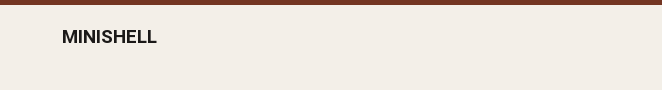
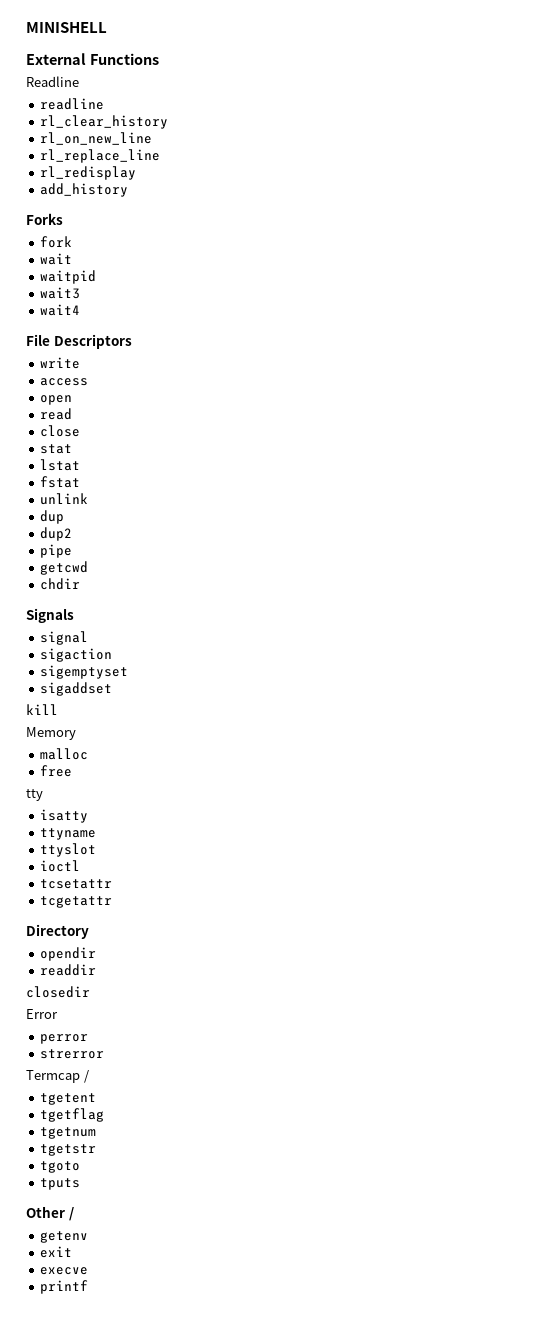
+ External Functions
+ Readline
+ readline
+ rl_clear_history
+ rl_on_new_line
+ rl_replace_line
+ rl_redisplay
+ add_history
+ Forks
+ fork
+ wait
+ waitpid
+ wait3
+ wait4
+ File Descriptors
+ write
+ access
+ open
+ read
+ close
+ stat
+ lstat
+ fstat
+ unlink
+ dup
+ dup2
+ pipe
+ getcwd
+ chdir
+ Signals
+ signal
+ sigaction
+ sigemptyset
+ sigaddset
+ kill
+ Memory
+ malloc
+ free
+ tty
+ isatty
+ ttyname
+ ttyslot
+ ioctl
+ tcsetattr
+ tcgetattr
+ Directory
+ opendir
+ readdir
+ closedir
+ Error
+ perror
+ strerror
+ Termcap /
+ tgetent
+ tgetflag
+ tgetnum
+ tgetstr
+ tgoto
+ tputs
+ Other /
+ getenv
+ exit
+ execve
+ printf

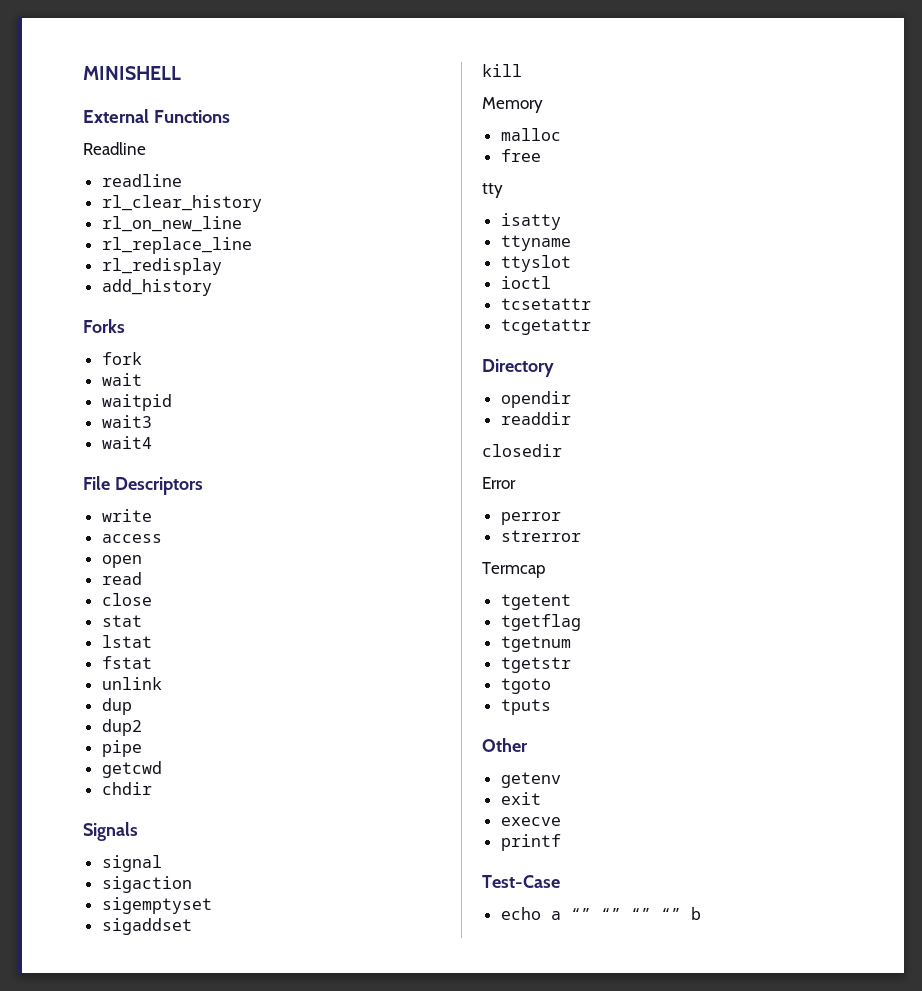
- Termcap /
+ Termcap
- Other /
+ Other
+ Test-Case
+ echo a “” “” “” “” b

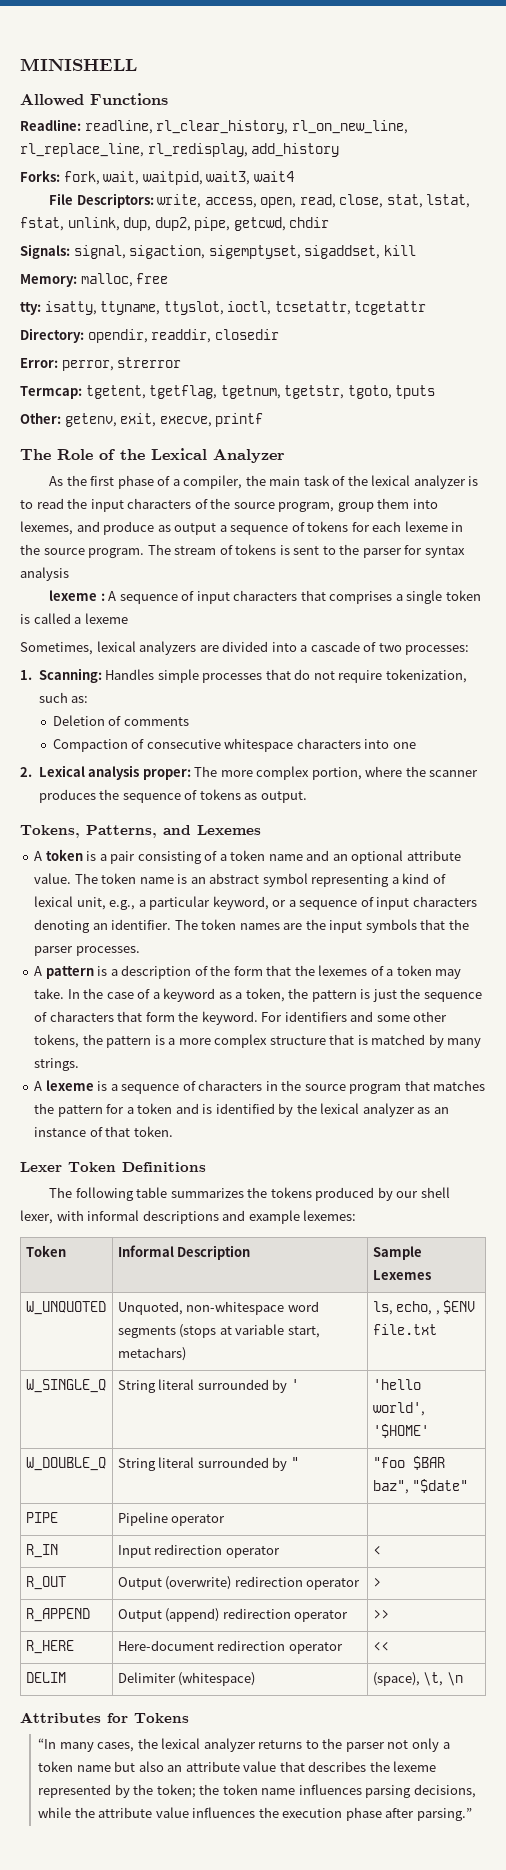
- External Functions
+ Allowed Functions
- Readline
- readline
- rl_clear_history
- rl_on_new_line
- rl_replace_line
- rl_redisplay
- add_history
- Forks
- fork
- wait
- waitpid
- wait3
- wait4
- File Descriptors
- write
- access
- open
- read
- close
- stat
- lstat
- fstat
- unlink
- dup
- dup2
- pipe
- getcwd
- chdir
- Signals
- signal
- sigaction
- sigemptyset
- sigaddset
- kill
+ Readline: readline, rl_clear_history, rl_on_new_line, rl_replace_line, rl_redisplay, add_history
+ Forks: fork, wait, waitpid, wait3, wait4
+ File Descriptors: write, access, open, read, close, stat, lstat, fstat, unlink, dup, dup2, pipe, getcwd, chdir
+ Signals: signal, sigaction, sigemptyset, sigaddset, kill
- Memory
- malloc
- free
+ Memory: malloc, free
- tty
- isatty
- ttyname
- ttyslot
- ioctl
- tcsetattr
- tcgetattr
- Directory
- opendir
- readdir
- closedir
+ tty: isatty, ttyname, ttyslot, ioctl, tcsetattr, tcgetattr
+ Directory: opendir, readdir, closedir
- Error
- perror
- strerror
+ Error: perror, strerror
- Termcap
- tgetent
- tgetflag
- tgetnum
- tgetstr
- tgoto
- tputs
- Other
- getenv
- exit
- execve
- printf
- Test-Case
- echo a “” “” “” “” b
+ Termcap: tgetent, tgetflag, tgetnum, tgetstr, tgoto, tputs
+ Other: getenv, exit, execve, printf
+ The Role of the Lexical Analyzer
+ As the first phase of a compiler, the main task of the lexical analyzer is to read the input characters of the source program, group them into lexemes, and produce as output a sequence of tokens for each lexeme in the source program. The stream of tokens is sent to the parser for syntax analysis
+ lexeme : A sequence of input characters that comprises a single token is called a lexeme
+ Sometimes, lexical analyzers are divided into a cascade of two processes:
+ 1. Scanning: Handles simple processes that do not require tokenization, such as:
+ Deletion of comments
+ Compaction of consecutive whitespace characters into one
+ 2. Lexical analysis proper: The more complex portion, where the scanner produces the sequence of tokens as output.
+ Tokens, Patterns, and Lexemes
+ A token is a pair consisting of a token name and an optional attribute value. The token name is an abstract symbol representing a kind of lexical unit, e.g., a particular keyword, or a sequence of input characters denoting an identifier. The token names are the input symbols that the parser processes.
+ A pattern is a description of the form that the lexemes of a token may take. In the case of a keyword as a token, the pattern is just the sequence of characters that form the keyword. For identifiers and some other tokens, the pattern is a more complex structure that is matched by many strings.
+ A lexeme is a sequence of characters in the source program that matches the pattern for a token and is identified by the lexical analyzer as an instance of that token.
+ Lexer Token Definitions
+ The following table summarizes the tokens produced by our shell lexer, with informal descriptions and example lexemes:
+ Token | Informal Description | Sample Lexemes
+ W_UNQUOTED | Unquoted, non-whitespace word segments (stops at variable start, metachars) | ls, echo, , $ENV file.txt
+ W_SINGLE_Q | String literal surrounded by ' | 'hello world', '$HOME'
+ W_DOUBLE_Q | String literal surrounded by " | "foo $BAR baz", "$date"
+ PIPE | Pipeline operator |
+ R_IN | Input redirection operator | <
+ R_OUT | Output (overwrite) redirection operator | >
+ R_APPEND | Output (append) redirection operator | >>
+ R_HERE | Here-document redirection operator | <<
+ DELIM | Delimiter (whitespace) | (space), \t, \n
+ Attributes for Tokens
+ “In many cases, the lexical analyzer returns to the parser not only a token name but also an attribute value that describes the lexeme represented by the token; the token name influences parsing decisions, while the attribute value influences the execution phase after parsing.”

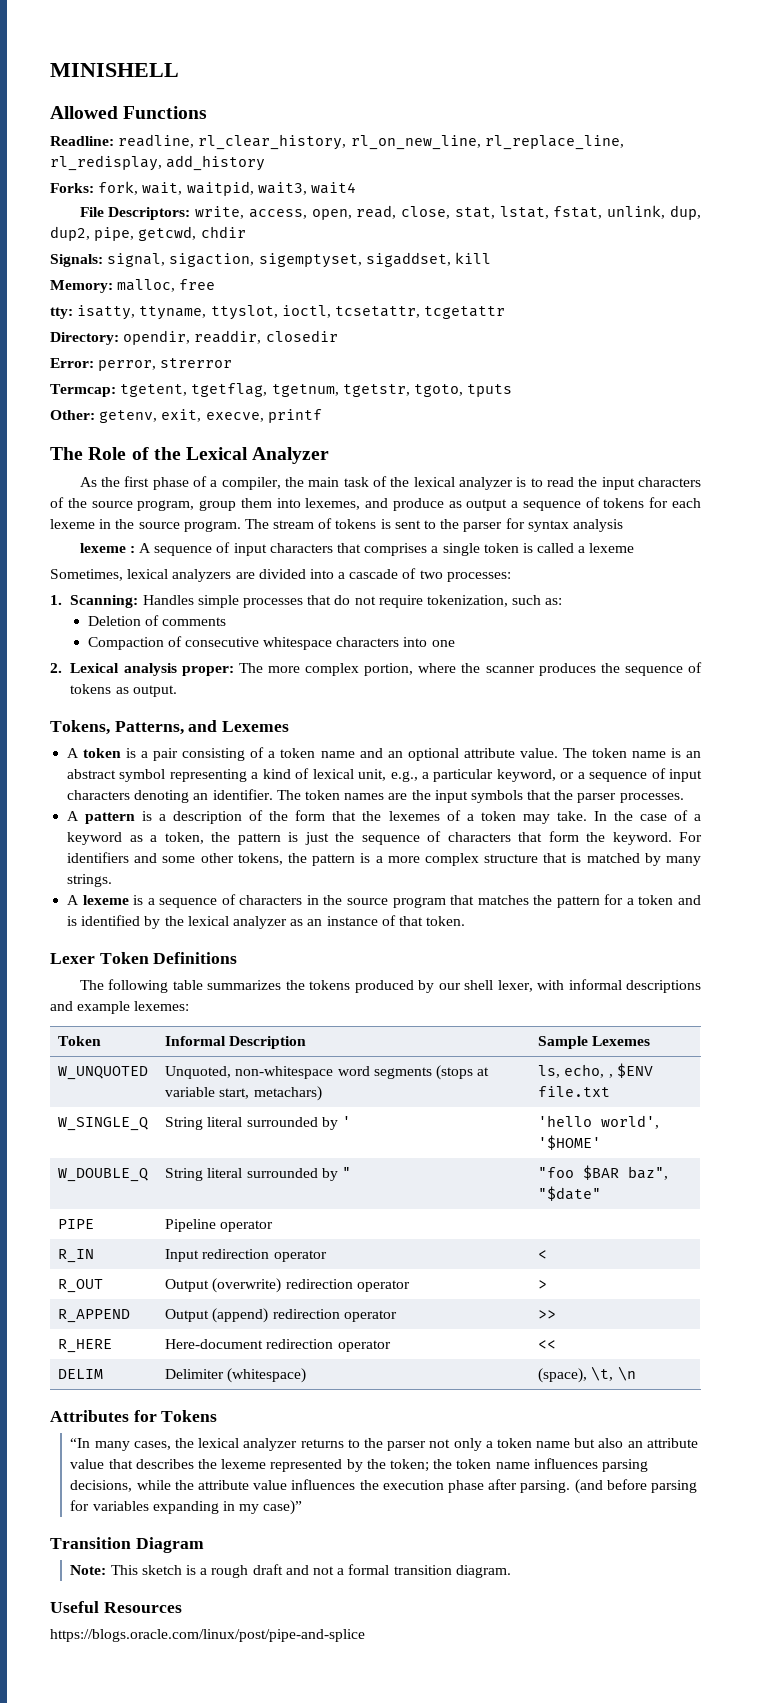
- “In many cases, the lexical analyzer returns to the parser not only a token name but also an attribute value that describes the lexeme represented by the token; the token name influences parsing decisions, while the attribute value influences the execution phase after parsing.”
+ “In many cases, the lexical analyzer returns to the parser not only a token name but also an attribute value that describes the lexeme represented by the token; the token name influences parsing decisions, while the attribute value influences the execution phase after parsing. (and before parsing for variables expanding in my case)”
+ Transition Diagram
+ Note: This sketch is a rough draft and not a formal transition diagram.
+ Useful Resources
+ https://blogs.oracle.com/linux/post/pipe-and-splice

